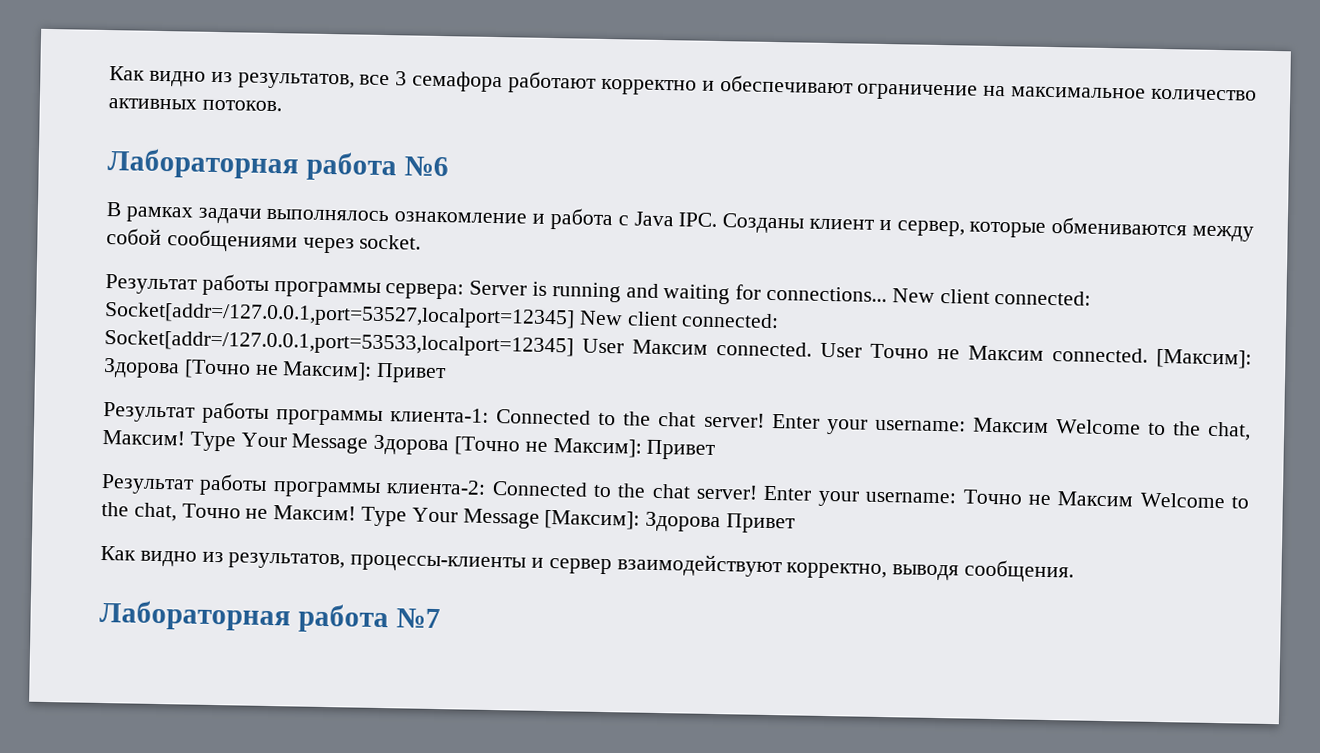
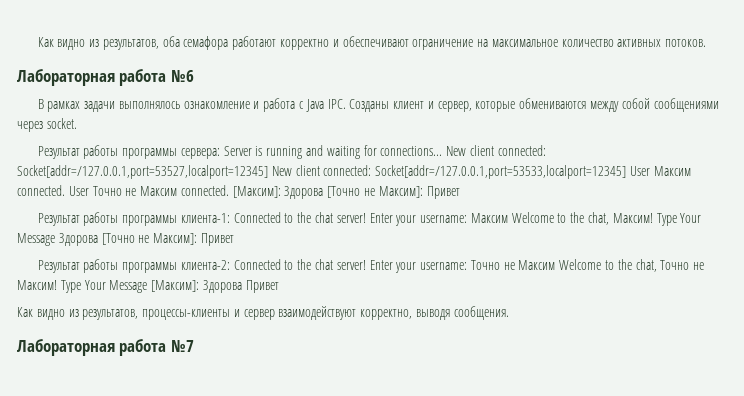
- Как видно из результатов, все 3 семафора работают корректно и обеспечивают ограничение на максимальное количество активных потоков.
+ Как видно из результатов, оба семафора работают корректно и обеспечивают ограничение на максимальное количество активных потоков.

